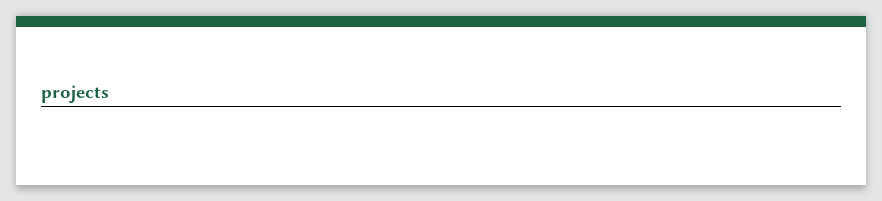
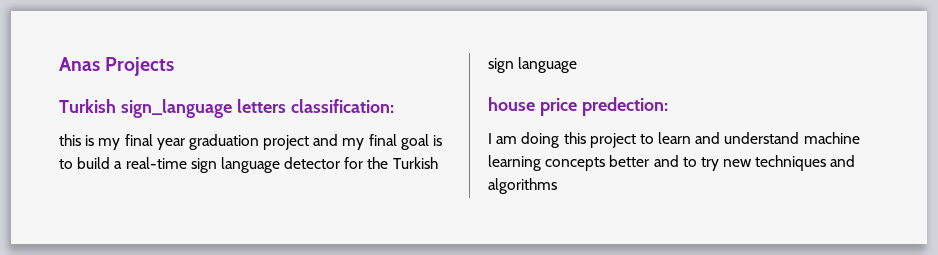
- projects
+ Anas Projects
+ Turkish sign_language letters classification:
+ this is my final year graduation project and my final goal is to build a real-time sign language detector for the Turkish sign language
+ house price predection:
+ I am doing this project to learn and understand machine learning concepts better and to try new techniques and algorithms

